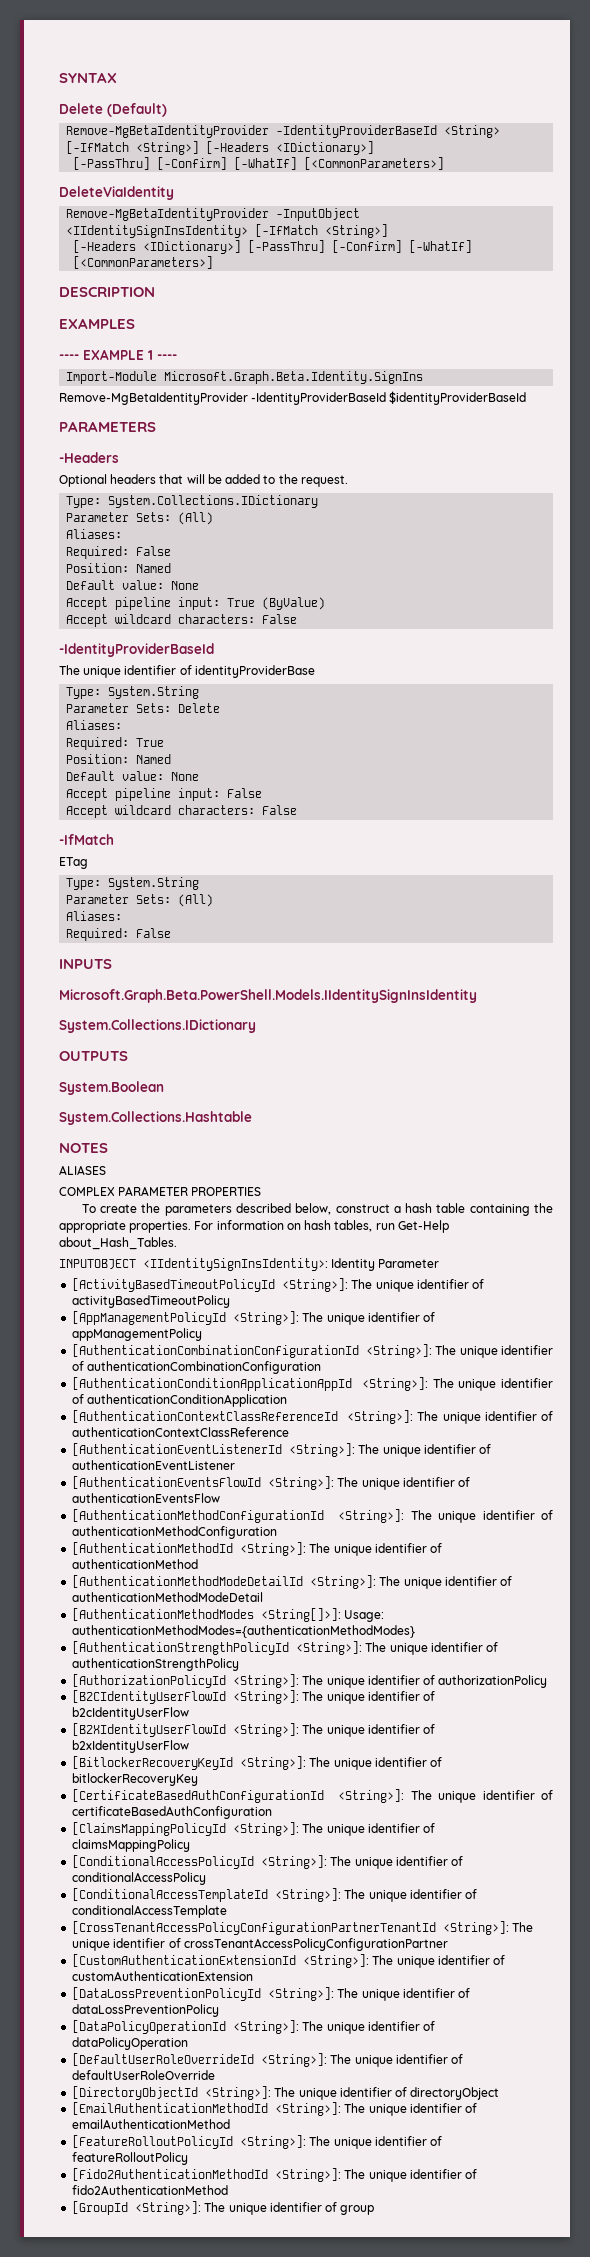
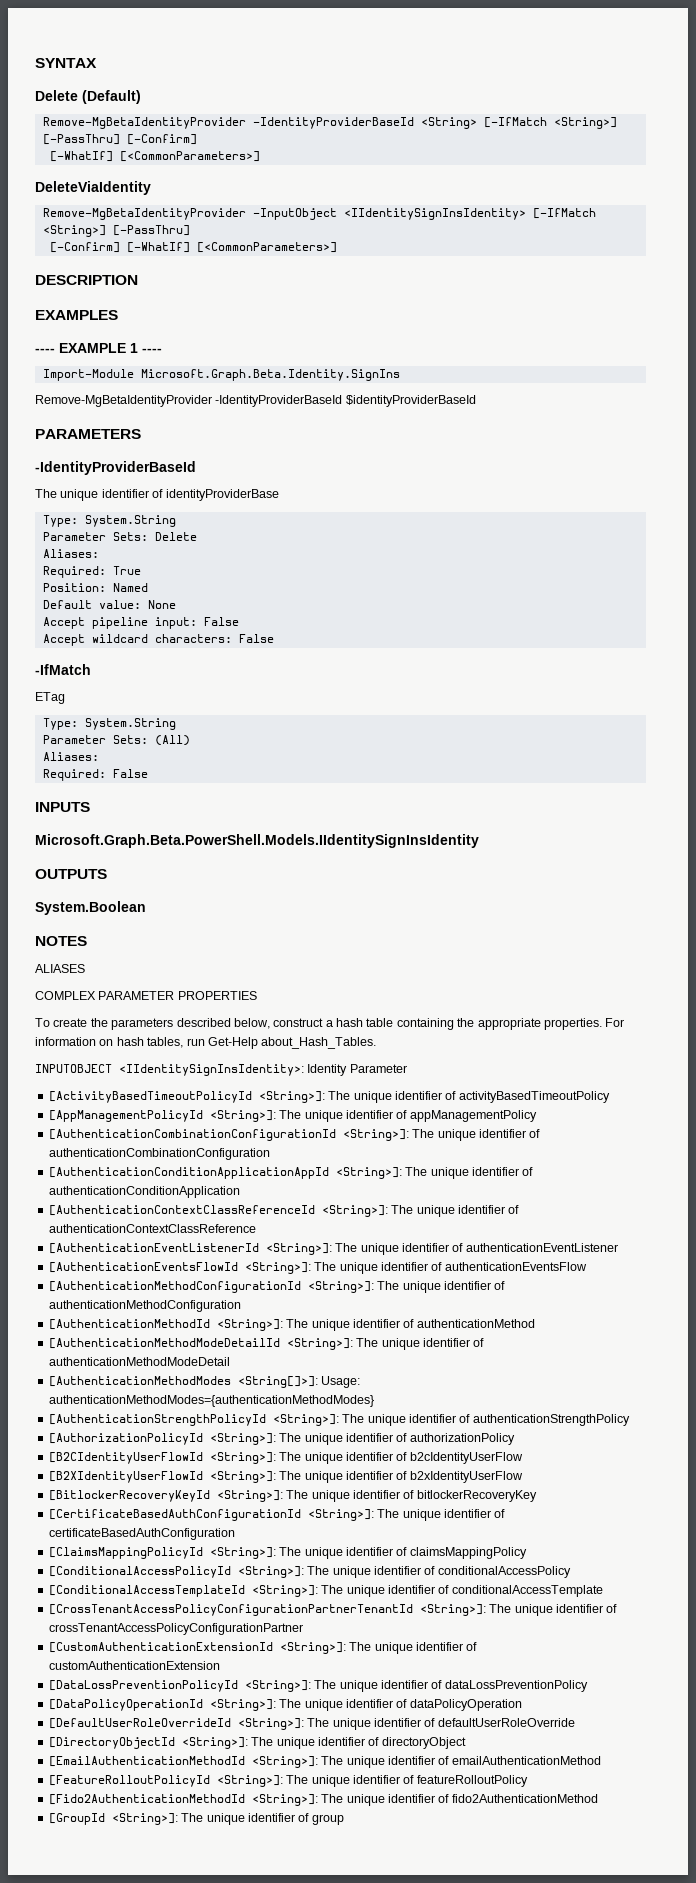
- Remove-MgBetaIdentityProvider -IdentityProviderBaseId <String> [-IfMatch <String>] [-Headers <IDictionary>]
- [-PassThru] [-Confirm] [-WhatIf] [<CommonParameters>]
+ Remove-MgBetaIdentityProvider -IdentityProviderBaseId <String> [-IfMatch <String>] [-PassThru] [-Confirm]
+ [-WhatIf] [<CommonParameters>]
- Remove-MgBetaIdentityProvider -InputObject <IIdentitySignInsIdentity> [-IfMatch <String>]
- [-Headers <IDictionary>] [-PassThru] [-Confirm] [-WhatIf] [<CommonParameters>]
+ Remove-MgBetaIdentityProvider -InputObject <IIdentitySignInsIdentity> [-IfMatch <String>] [-PassThru]
+ [-Confirm] [-WhatIf] [<CommonParameters>]
- -Headers
- Optional headers that will be added to the request.
- Type: System.Collections.IDictionary
- Parameter Sets: (All)
- Aliases:
- Required: False
- Position: Named
- Default value: None
- Accept pipeline input: True (ByValue)
- Accept wildcard characters: False
  Microsoft.Graph.Beta.PowerShell.Models.IIdentitySignInsIdentity
- System.Collections.IDictionary
- System.Collections.Hashtable

